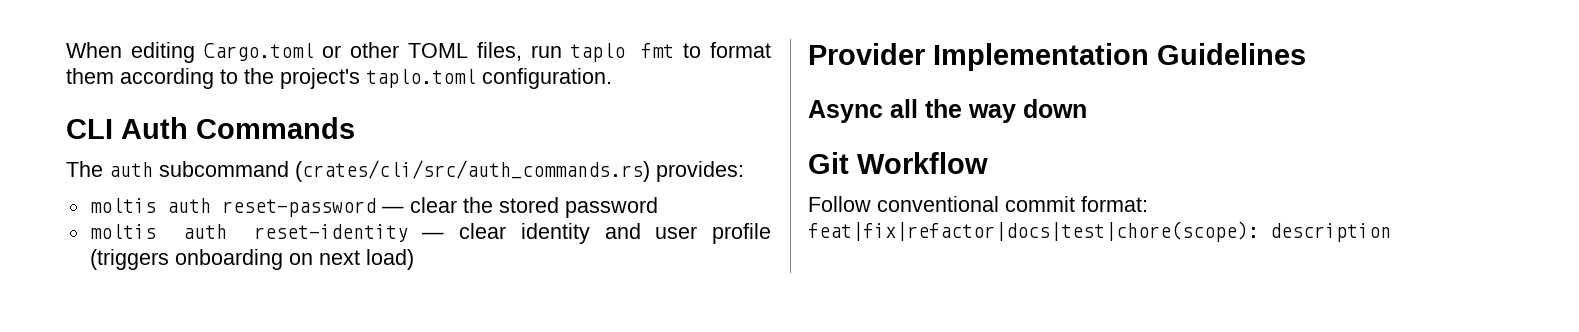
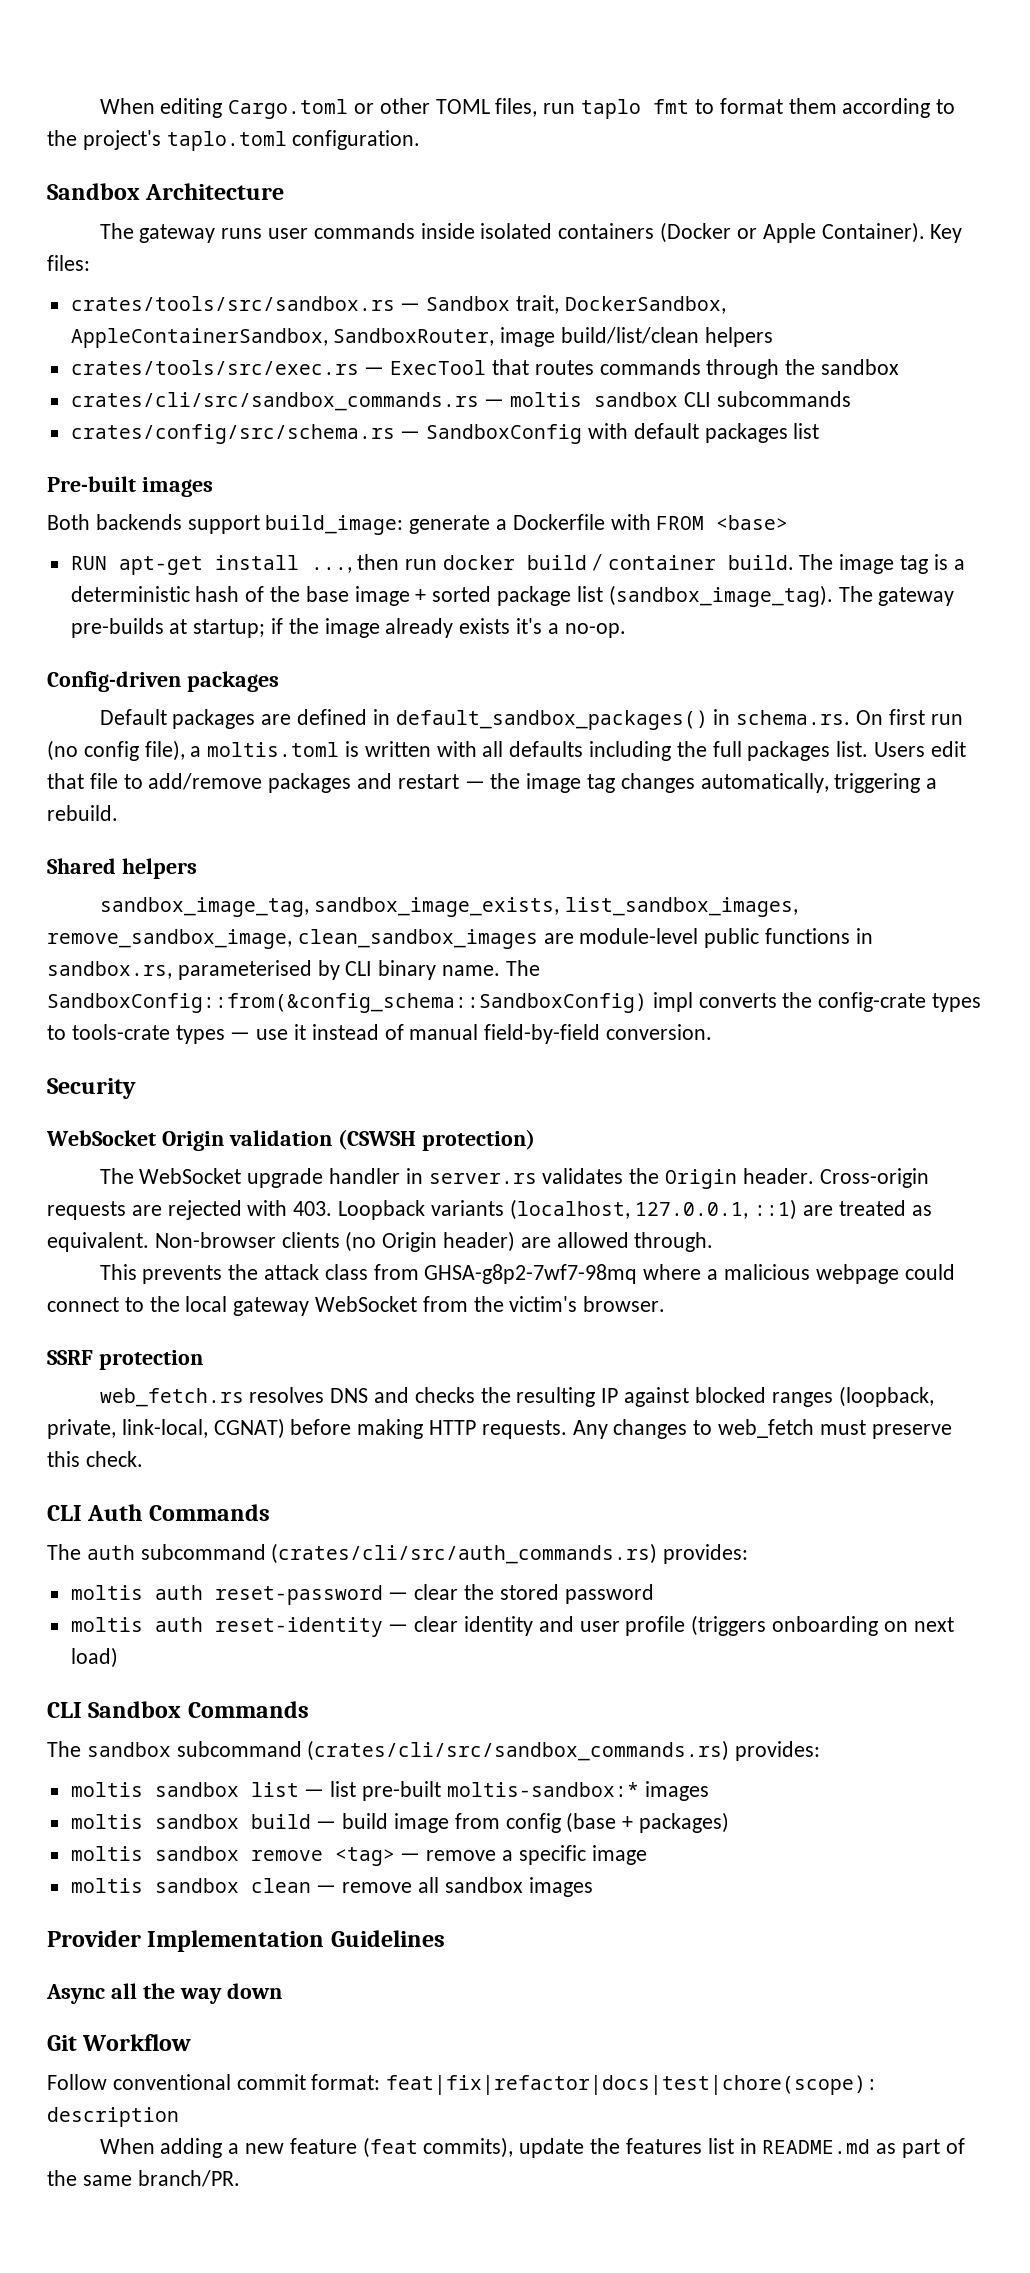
+ Sandbox Architecture
+ The gateway runs user commands inside isolated containers (Docker or Apple Container). Key files:
+ crates/tools/src/sandbox.rs — Sandbox trait, DockerSandbox, AppleContainerSandbox, SandboxRouter, image build/list/clean helpers
+ crates/tools/src/exec.rs — ExecTool that routes commands through the sandbox
+ crates/cli/src/sandbox_commands.rs — moltis sandbox CLI subcommands
+ crates/config/src/schema.rs — SandboxConfig with default packages list
+ Pre-built images
+ Both backends support build_image: generate a Dockerfile with FROM <base>
+ RUN apt-get install ..., then run docker build / container build. The image tag is a deterministic hash of the base image + sorted package list (sandbox_image_tag). The gateway pre-builds at startup; if the image already exists it's a no-op.
+ Config-driven packages
+ Default packages are defined in default_sandbox_packages() in schema.rs. On first run (no config file), a moltis.toml is written with all defaults including the full packages list. Users edit that file to add/remove packages and restart — the image tag changes automatically, triggering a rebuild.
+ Shared helpers
+ sandbox_image_tag, sandbox_image_exists, list_sandbox_images, remove_sandbox_image, clean_sandbox_images are module-level public functions in sandbox.rs, parameterised by CLI binary name. The SandboxConfig::from(&config_schema::SandboxConfig) impl converts the config-crate types to tools-crate types — use it instead of manual field-by-field conversion.
+ Security
+ WebSocket Origin validation (CSWSH protection)
+ The WebSocket upgrade handler in server.rs validates the Origin header. Cross-origin requests are rejected with 403. Loopback variants (localhost, 127.0.0.1, ::1) are treated as equivalent. Non-browser clients (no Origin header) are allowed through.
+ This prevents the attack class from GHSA-g8p2-7wf7-98mq where a malicious webpage could connect to the local gateway WebSocket from the victim's browser.
+ SSRF protection
+ web_fetch.rs resolves DNS and checks the resulting IP against blocked ranges (loopback, private, link-local, CGNAT) before making HTTP requests. Any changes to web_fetch must preserve this check.
+ CLI Sandbox Commands
+ The sandbox subcommand (crates/cli/src/sandbox_commands.rs) provides:
+ moltis sandbox list — list pre-built moltis-sandbox:* images
+ moltis sandbox build — build image from config (base + packages)
+ moltis sandbox remove <tag> — remove a specific image
+ moltis sandbox clean — remove all sandbox images
+ When adding a new feature (feat commits), update the features list in README.md as part of the same branch/PR.

